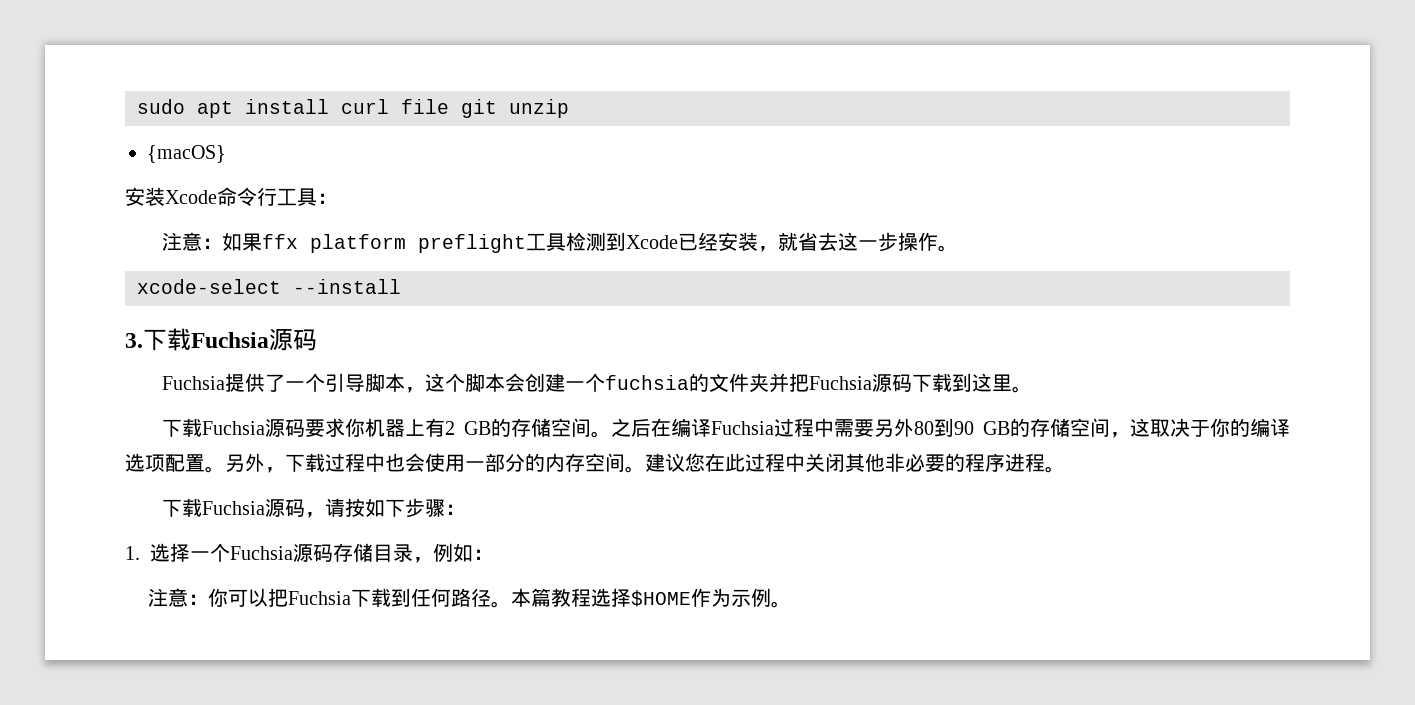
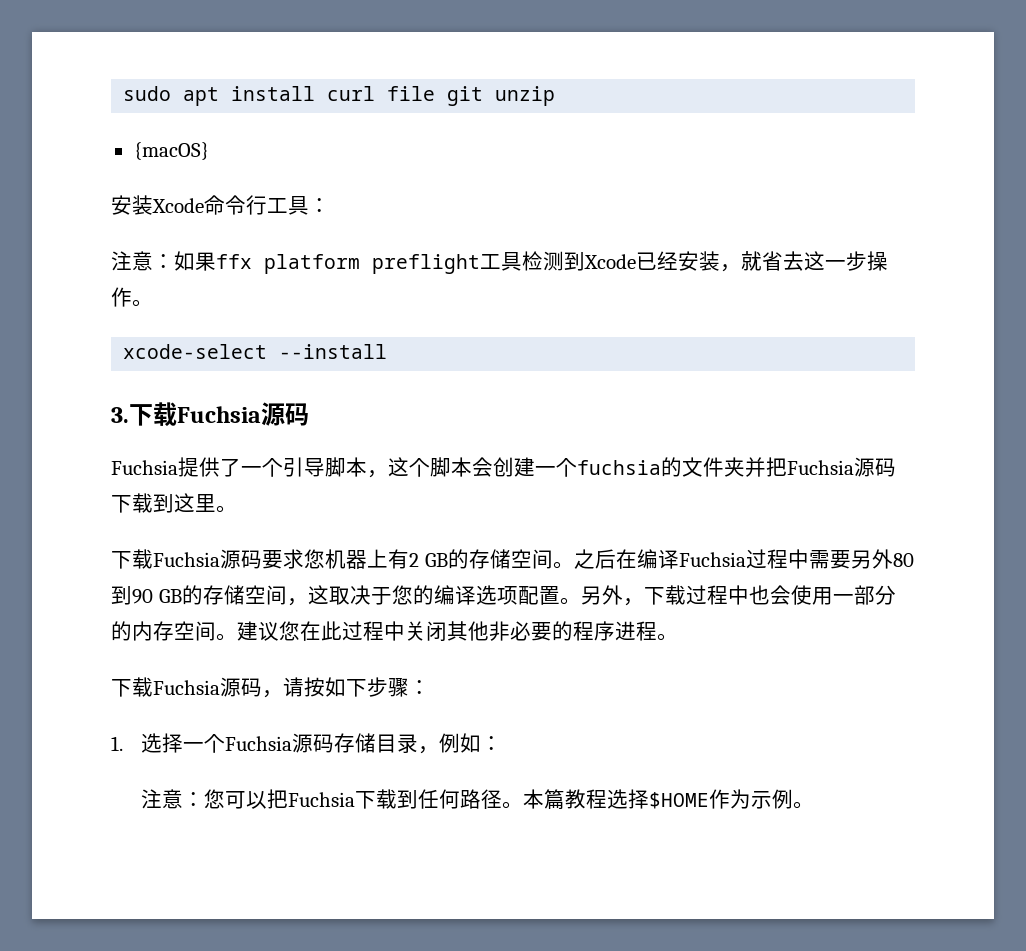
- 下载Fuchsia源码要求你机器上有2 GB的存储空间。
+ 下载Fuchsia源码要求您机器上有2 GB的存储空间。
- 之后在编译Fuchsia过程中需要另外80到90 GB的存储空间，这取决于你的编译选项配置。
+ 之后在编译Fuchsia过程中需要另外80到90 GB的存储空间，这取决于您的编译选项配置。
- 注意：你可以把Fuchsia下载到任何路径。
+ 注意：您可以把Fuchsia下载到任何路径。

